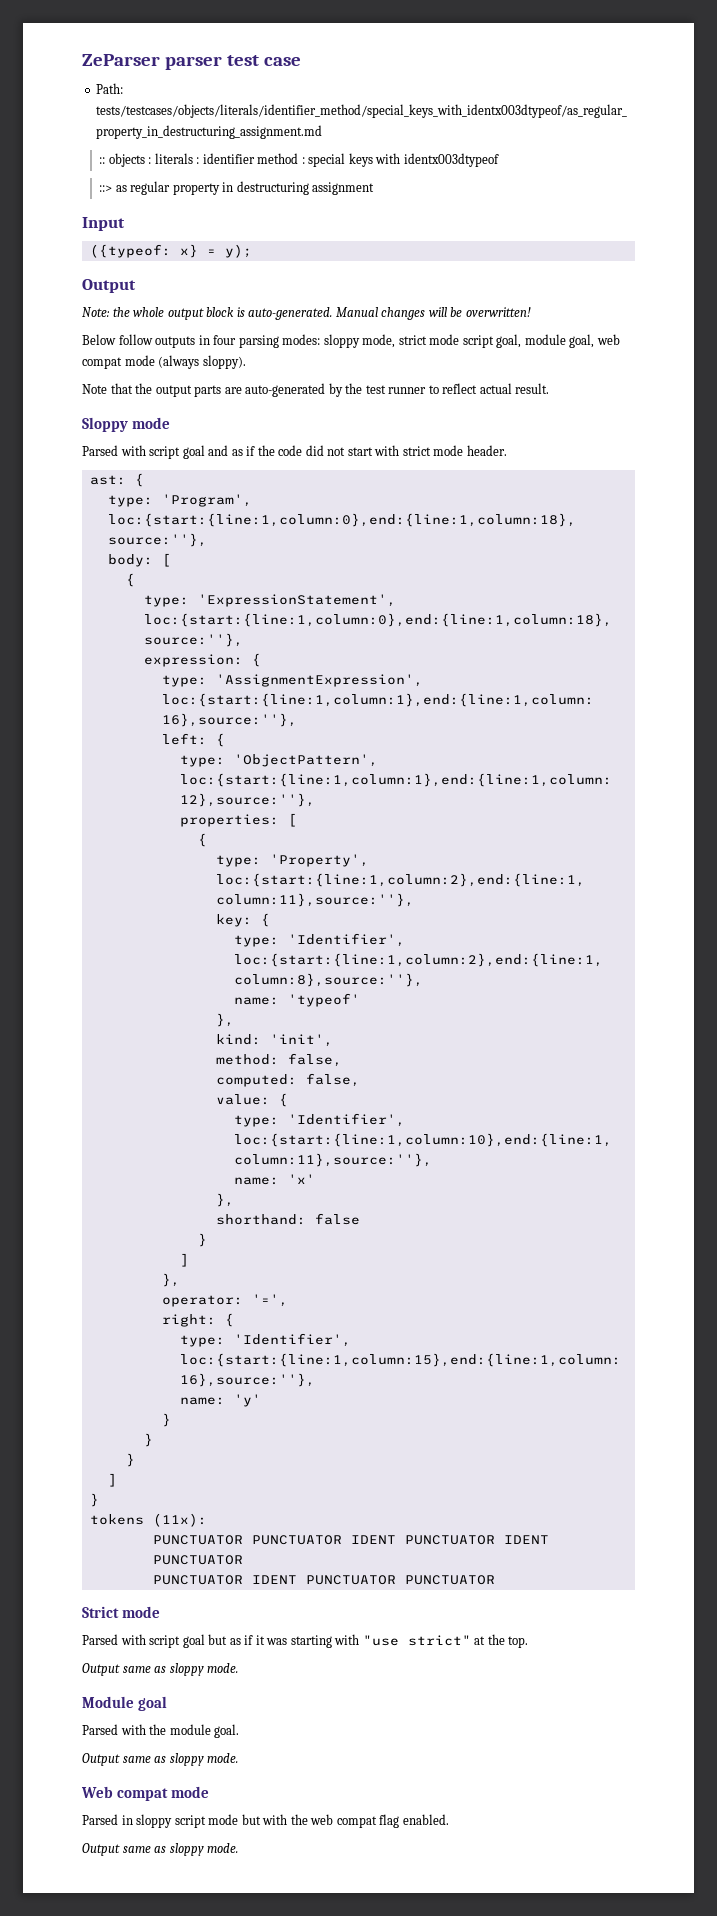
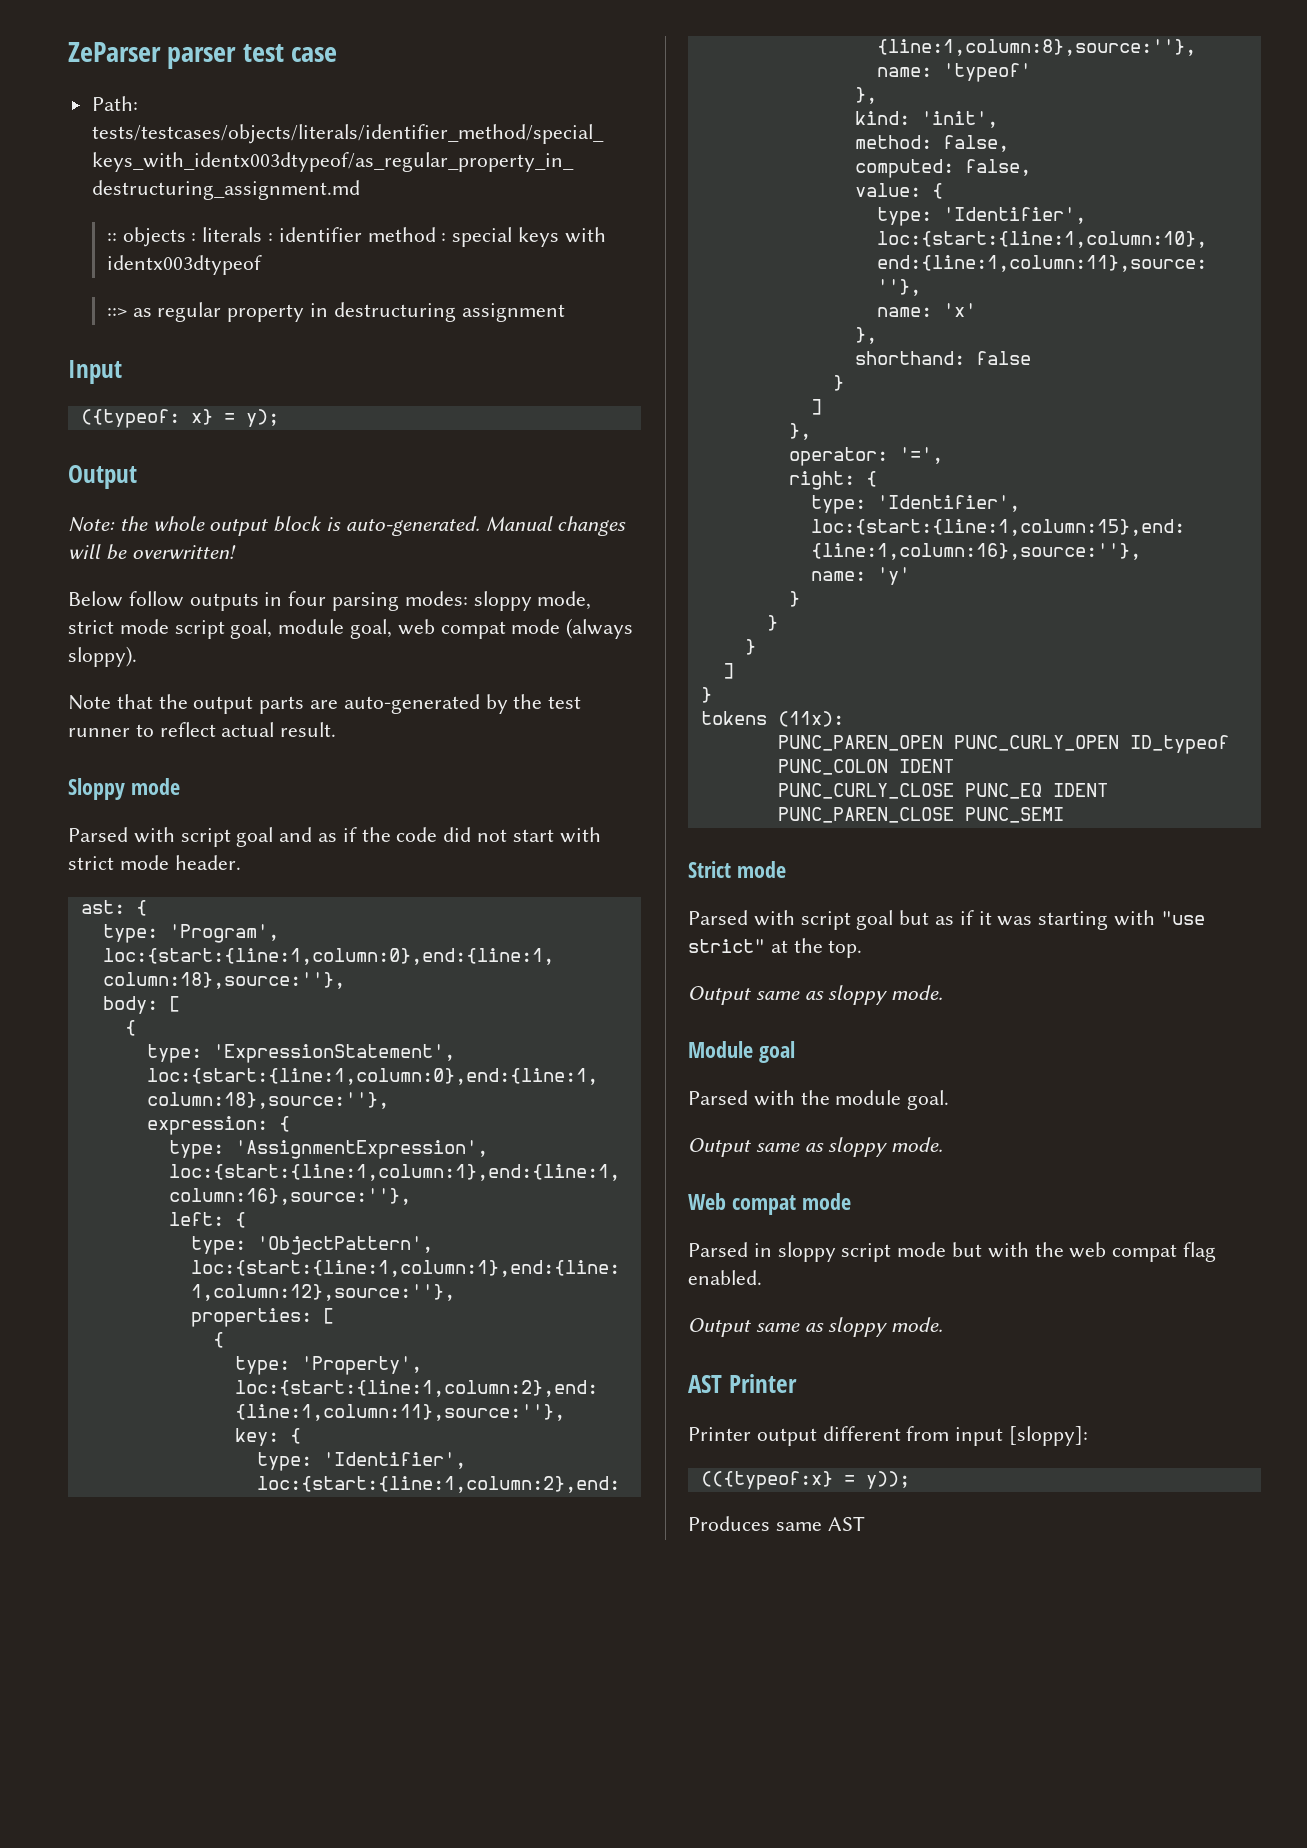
- PUNCTUATOR PUNCTUATOR IDENT PUNCTUATOR IDENT PUNCTUATOR
- PUNCTUATOR IDENT PUNCTUATOR PUNCTUATOR
+ PUNC_PAREN_OPEN PUNC_CURLY_OPEN ID_typeof PUNC_COLON IDENT
+ PUNC_CURLY_CLOSE PUNC_EQ IDENT PUNC_PAREN_CLOSE PUNC_SEMI
+ AST Printer
+ Printer output different from input [sloppy]:
+ (({typeof:x} = y));
+ Produces same AST

